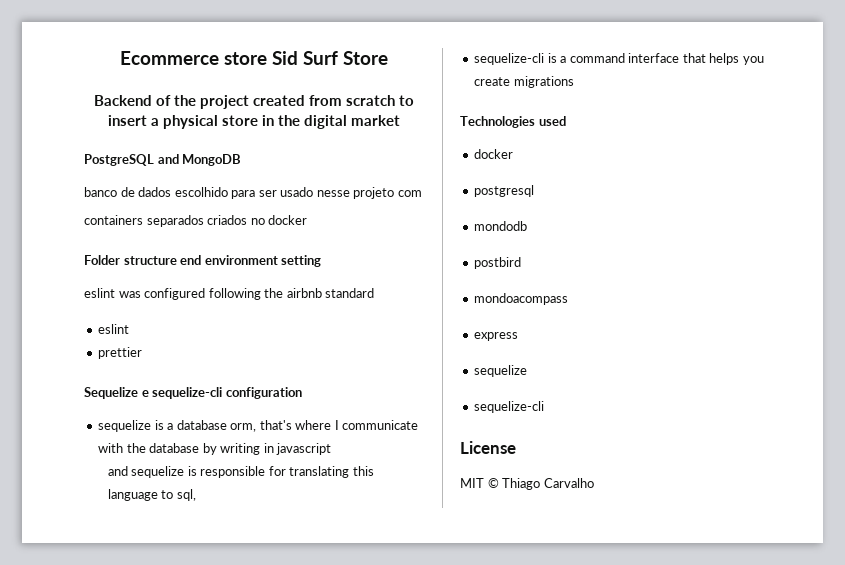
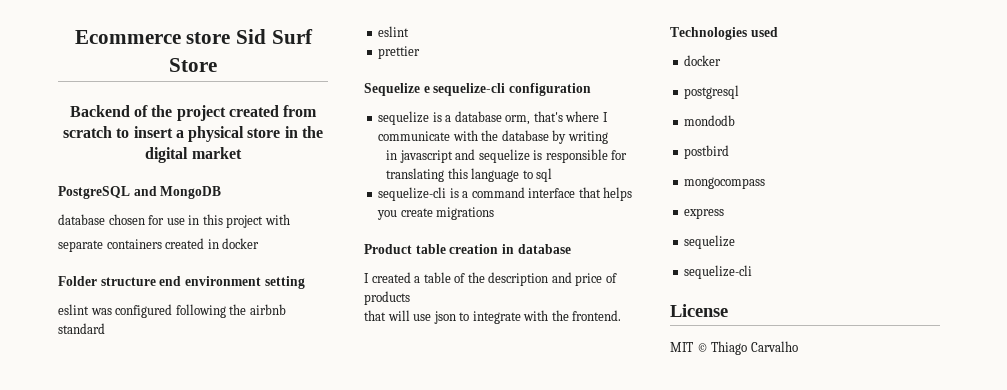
- banco de dados escolhido para ser usado nesse projeto com
- containers separados criados no docker
+ database chosen for use in this project with
+ separate containers created in docker
- sequelize is a database orm, that's where I communicate with the database by writing in javascript
- and sequelize is responsible for translating this language to sql,
+ sequelize is a database orm, that's where I communicate with the database by writing
+ in javascript and sequelize is responsible for translating this language to sql
+ Product table creation in database
+ I created a table of the description and price of products
+ that will use json to integrate with the frontend.
- mondoacompass
+ mongocompass

